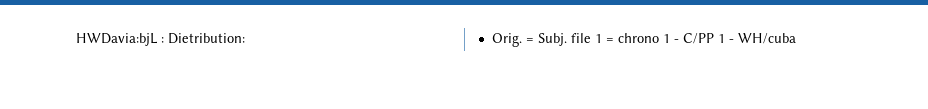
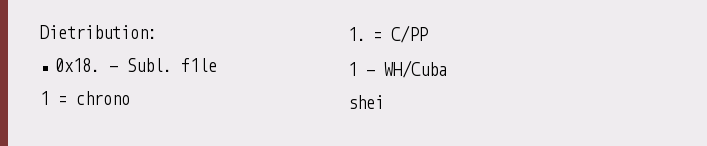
- HWDavia:bjL : Dietribution:
+ Dietribution:
- Orig. = Subj. file 1 = chrono 1 - C/PP 1 - WH/cuba
+ 0x18. - Subl. f1le
+ 1 = chrono
+ 1. = C/PP
+ 1 - WH/Cuba
+ shei

